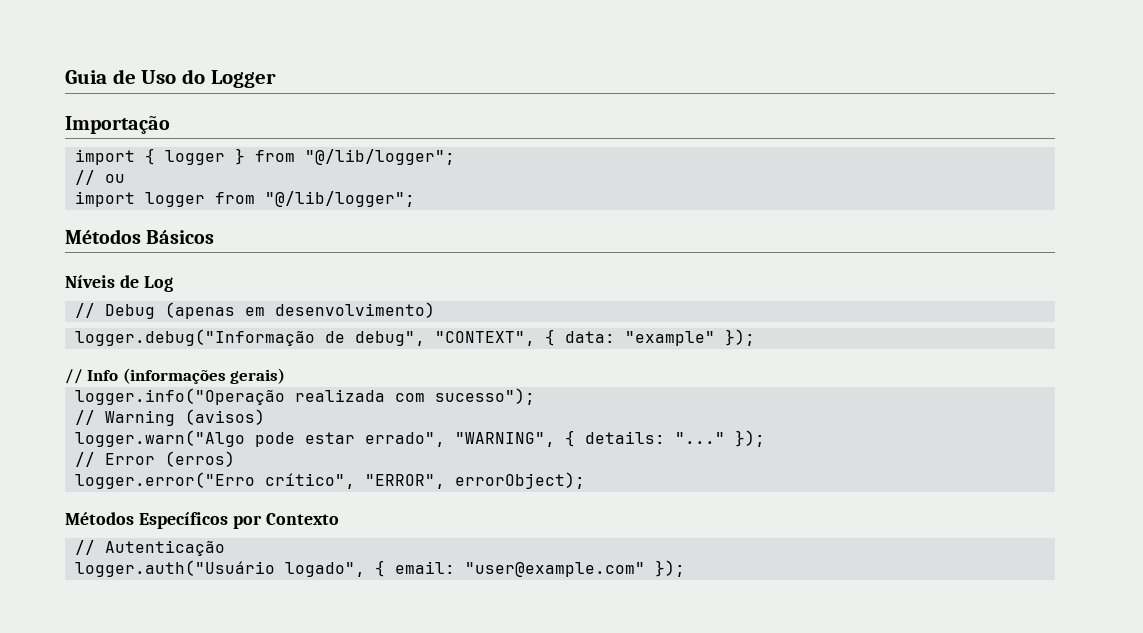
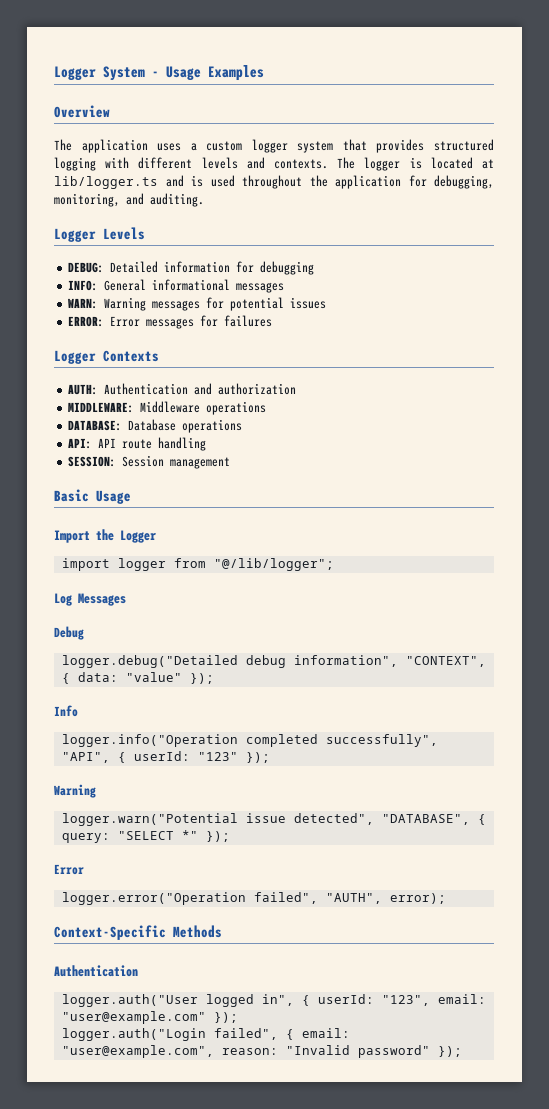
- Guia de Uso do Logger
- Importação
- import { logger } from "@/lib/logger";
- // ou
+ Logger System - Usage Examples
+ Overview
+ The application uses a custom logger system that provides structured logging with different levels and contexts. The logger is located at lib/logger.ts and is used throughout the application for debugging, monitoring, and auditing.
+ Logger Levels
+ DEBUG: Detailed information for debugging
+ INFO: General informational messages
+ WARN: Warning messages for potential issues
+ ERROR: Error messages for failures
+ Logger Contexts
+ AUTH: Authentication and authorization
+ MIDDLEWARE: Middleware operations
+ DATABASE: Database operations
+ API: API route handling
+ SESSION: Session management
+ Basic Usage
+ Import the Logger
  import logger from "@/lib/logger";
- Métodos Básicos
- Níveis de Log
- // Debug (apenas em desenvolvimento)
- logger.debug("Informação de debug", "CONTEXT", { data: "example" });
- // Info (informações gerais)
- logger.info("Operação realizada com sucesso");
- // Warning (avisos)
- logger.warn("Algo pode estar errado", "WARNING", { details: "..." });
- // Error (erros)
- logger.error("Erro crítico", "ERROR", errorObject);
- Métodos Específicos por Contexto
- // Autenticação
- logger.auth("Usuário logado", { email: "user@example.com" });
+ Log Messages
+ Debug
+ logger.debug("Detailed debug information", "CONTEXT", { data: "value" });
+ Info
+ logger.info("Operation completed successfully", "API", { userId: "123" });
+ Warning
+ logger.warn("Potential issue detected", "DATABASE", { query: "SELECT *" });
+ Error
+ logger.error("Operation failed", "AUTH", error);
+ Context-Specific Methods
+ Authentication
+ logger.auth("User logged in", { userId: "123", email: "user@example.com" });
+ logger.auth("Login failed", { email: "user@example.com", reason: "Invalid password" });

